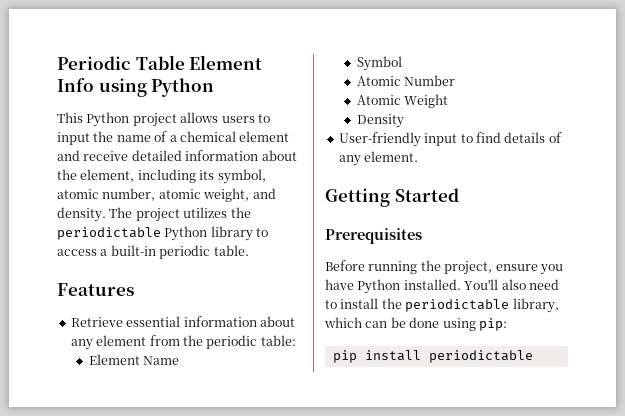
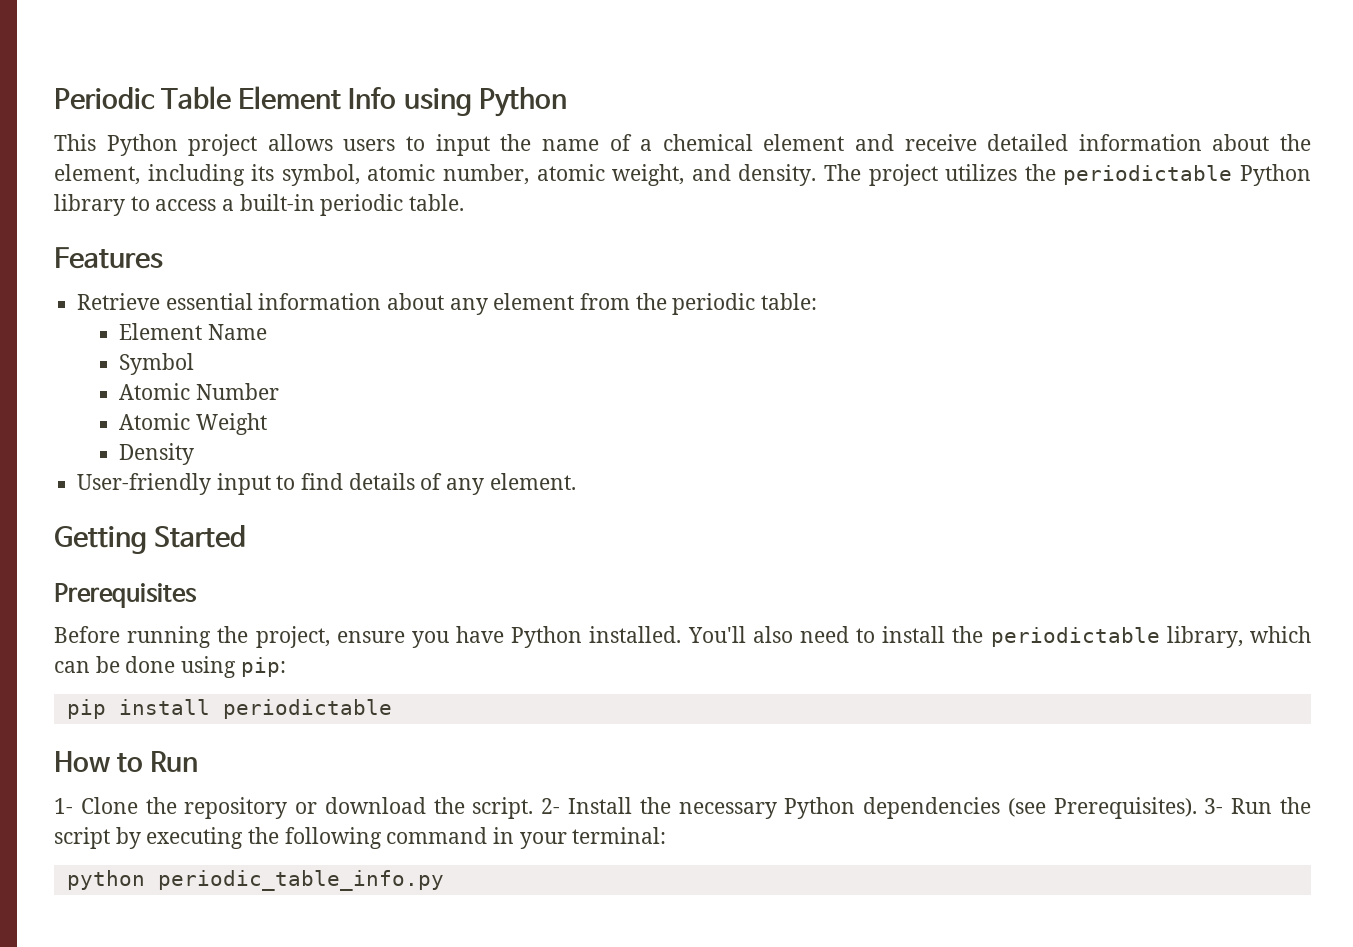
+ How to Run
+ 1- Clone the repository or download the script. 2- Install the necessary Python dependencies (see Prerequisites). 3- Run the script by executing the following command in your terminal:
+ python periodic_table_info.py

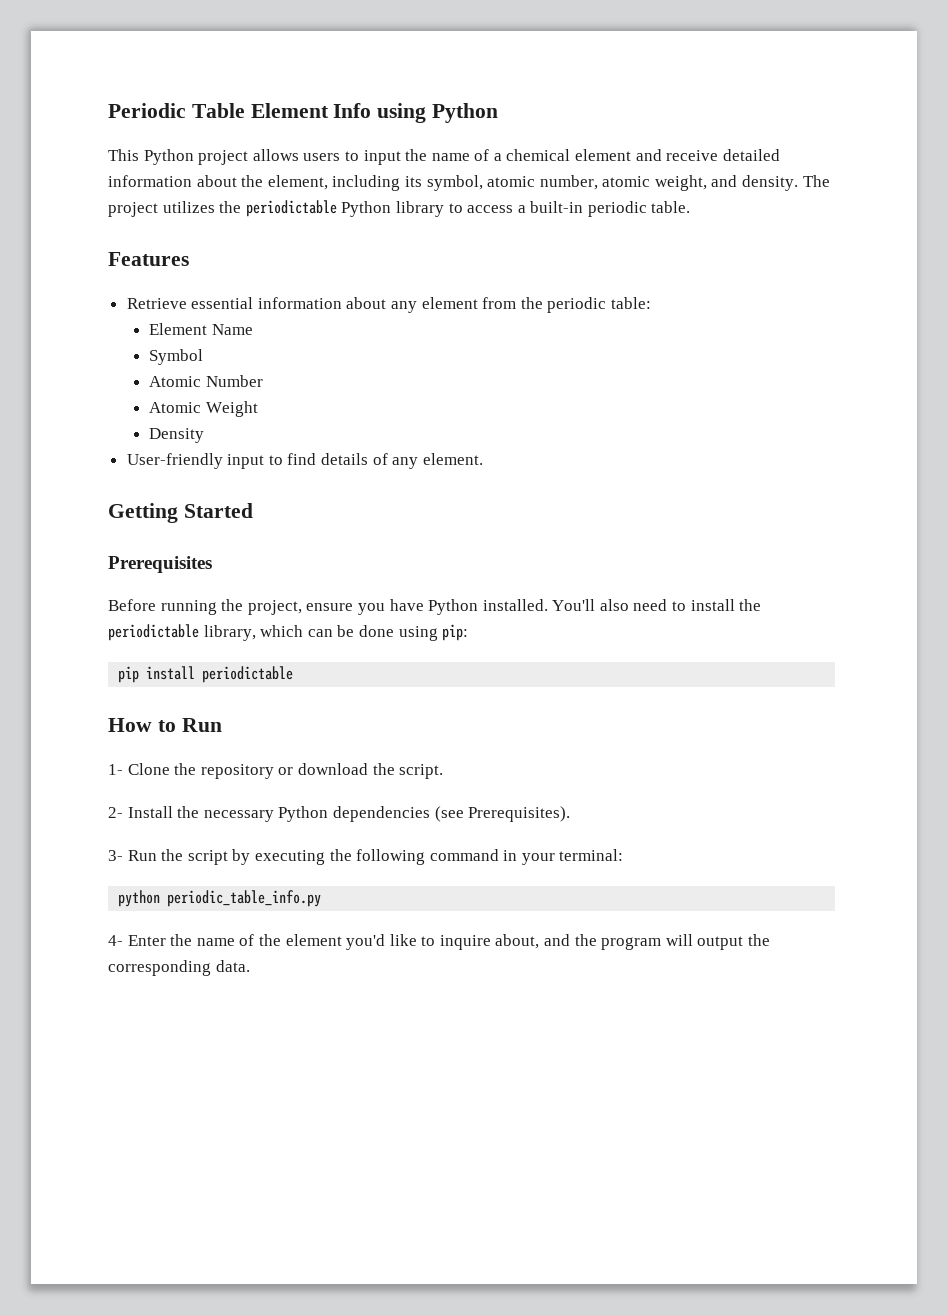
- 1- Clone the repository or download the script. 2- Install the necessary Python dependencies (see Prerequisites). 3- Run the script by executing the following command in your terminal:
+ 1- Clone the repository or download the script.
+ 2- Install the necessary Python dependencies (see Prerequisites).
+ 3- Run the script by executing the following command in your terminal:
+ 4- Enter the name of the element you'd like to inquire about, and the program will output the corresponding data.

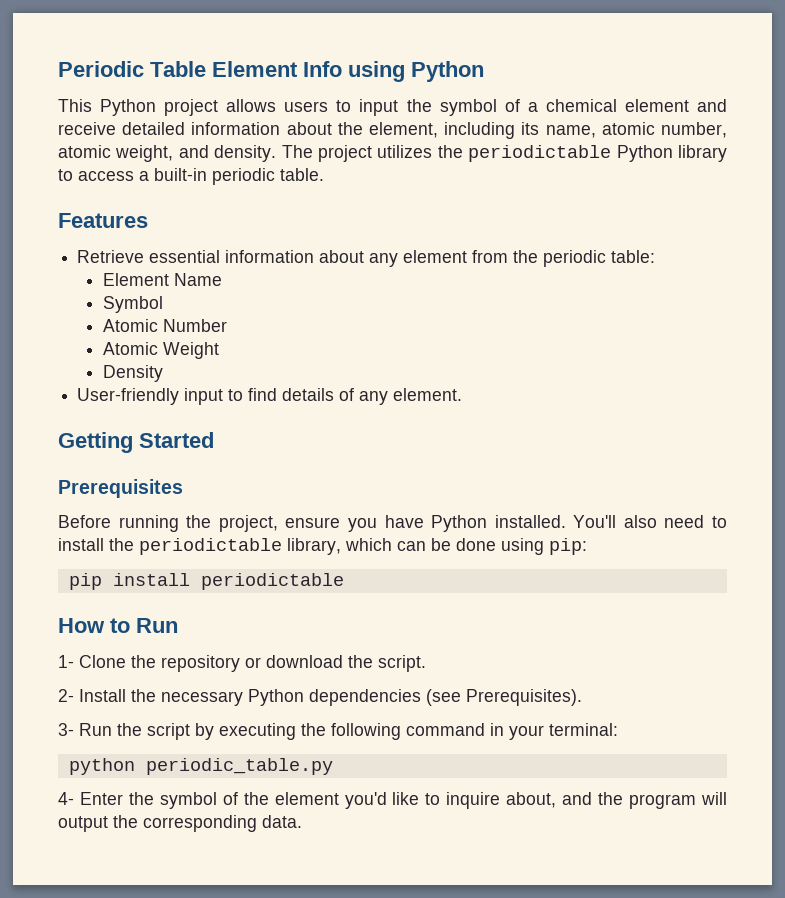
- This Python project allows users to input the name of a chemical element and receive detailed information about the element, including its symbol, atomic number, atomic weight, and density.
+ This Python project allows users to input the symbol of a chemical element and receive detailed information about the element, including its name, atomic number, atomic weight, and density.
- python periodic_table_info.py
+ python periodic_table.py
- 4- Enter the name of the element you'd like to inquire about, and the program will output the corresponding data.
+ 4- Enter the symbol of the element you'd like to inquire about, and the program will output the corresponding data.

